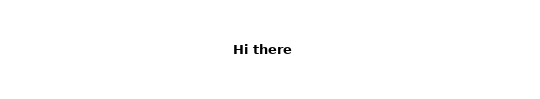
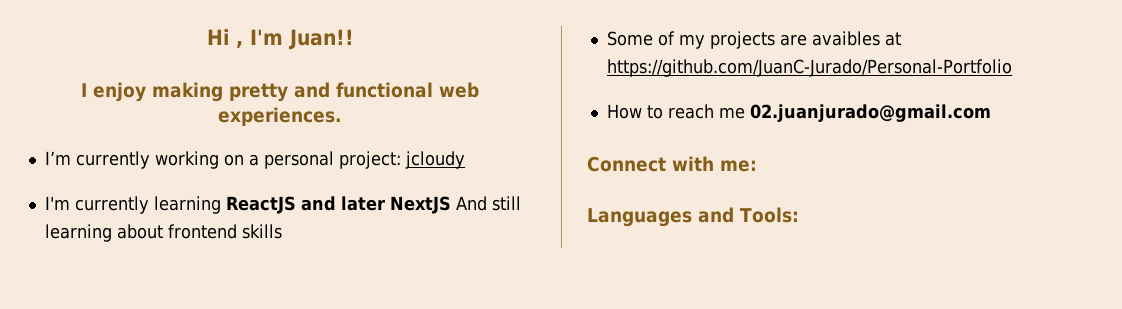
- Hi there
+ Hi , I'm Juan!!
+ I enjoy making pretty and functional web experiences.
+ I’m currently working on a personal project: jcloudy
+ I'm currently learning ReactJS and later NextJS And still learning about frontend skills
+ Some of my projects are avaibles at https://github.com/JuanC-Jurado/Personal-Portfolio
+ How to reach me 02.juanjurado@gmail.com
+ Connect with me:
+ Languages and Tools:

